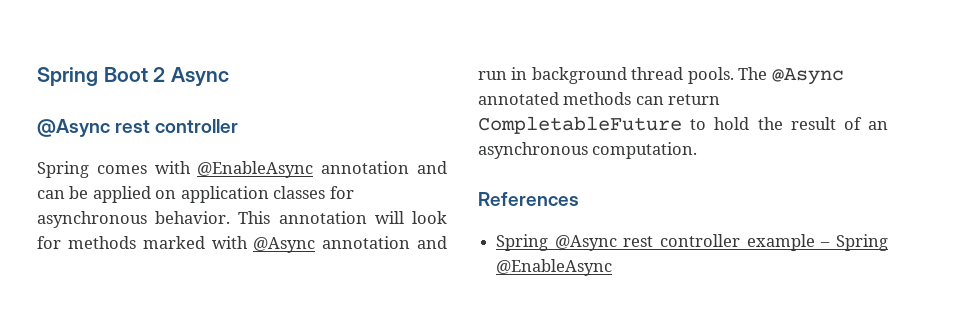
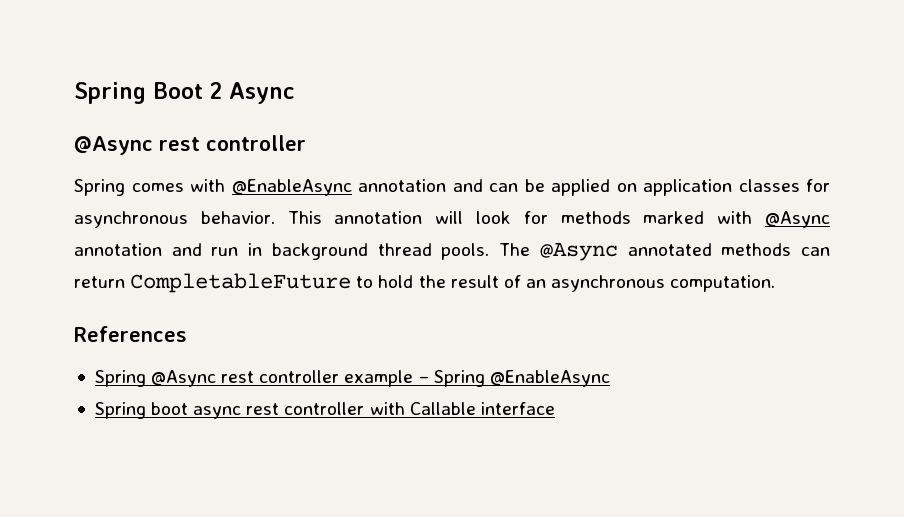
+ Spring boot async rest controller with Callable interface

